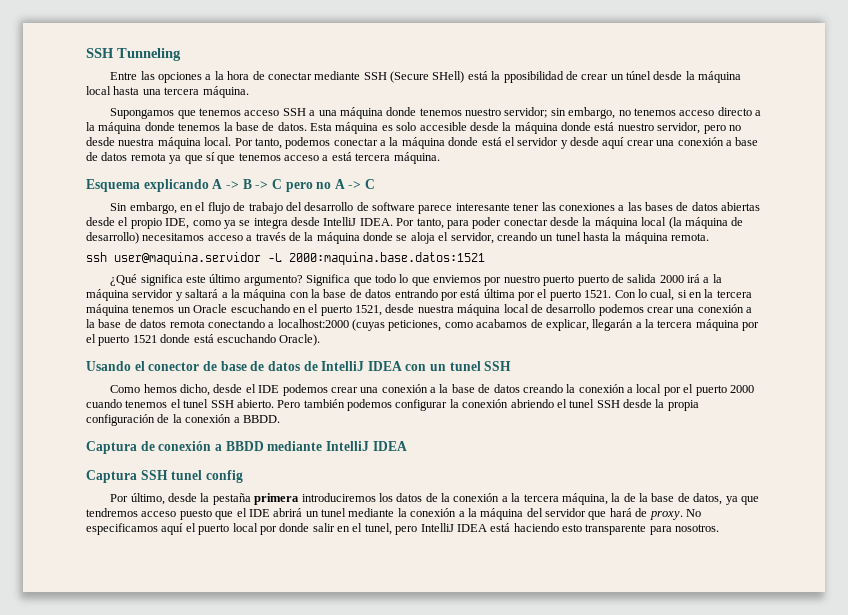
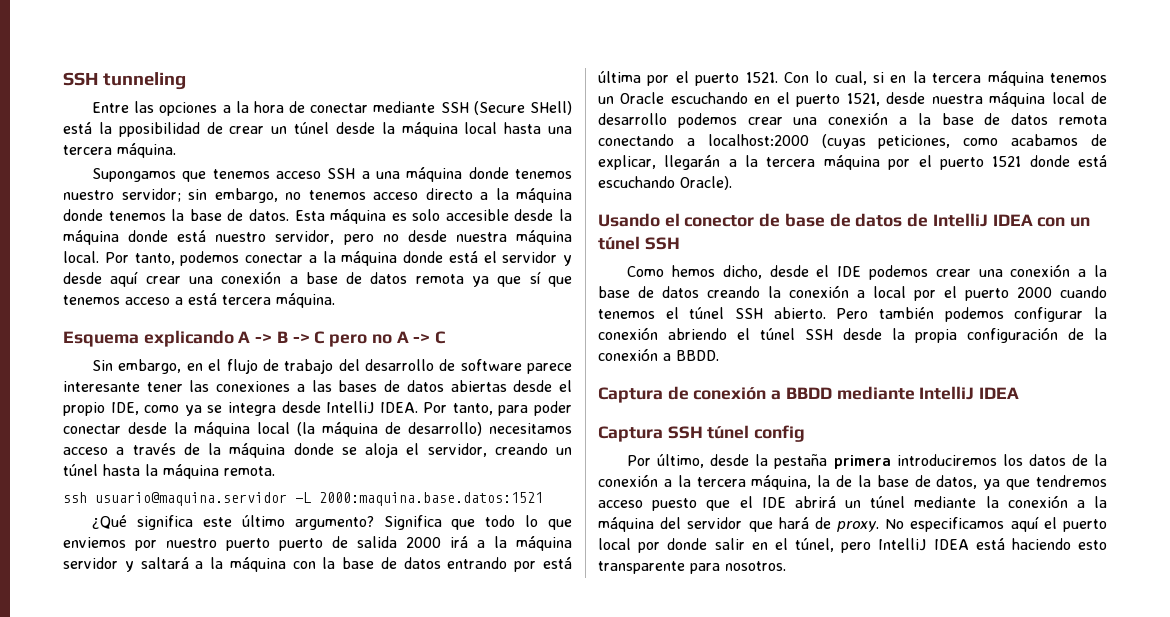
- SSH Tunneling
+ SSH tunneling
- Por tanto, para poder conectar desde la máquina local (la máquina de desarrollo) necesitamos acceso a través de la máquina donde se aloja el servidor, creando un tunel hasta la máquina remota.
+ Por tanto, para poder conectar desde la máquina local (la máquina de desarrollo) necesitamos acceso a través de la máquina donde se aloja el servidor, creando un túnel hasta la máquina remota.
- ssh user@maquina.servidor -L 2000:maquina.base.datos:1521
+ ssh usuario@maquina.servidor -L 2000:maquina.base.datos:1521
- Usando el conector de base de datos de IntelliJ IDEA con un tunel SSH
+ Usando el conector de base de datos de IntelliJ IDEA con un túnel SSH
- Como hemos dicho, desde el IDE podemos crear una conexión a la base de datos creando la conexión a local por el puerto 2000 cuando tenemos el tunel SSH abierto.
+ Como hemos dicho, desde el IDE podemos crear una conexión a la base de datos creando la conexión a local por el puerto 2000 cuando tenemos el túnel SSH abierto.
- Pero también podemos configurar la conexión abriendo el tunel SSH desde la propia configuración de la conexión a BBDD.
+ Pero también podemos configurar la conexión abriendo el túnel SSH desde la propia configuración de la conexión a BBDD.
- Captura SSH tunel config
+ Captura SSH túnel config
- Por último, desde la pestaña primera introduciremos los datos de la conexión a la tercera máquina, la de la base de datos, ya que tendremos acceso puesto que el IDE abrirá un tunel mediante la conexión a la máquina del servidor que hará de proxy.
+ Por último, desde la pestaña primera introduciremos los datos de la conexión a la tercera máquina, la de la base de datos, ya que tendremos acceso puesto que el IDE abrirá un túnel mediante la conexión a la máquina del servidor que hará de proxy.
- No especificamos aquí el puerto local por donde salir en el tunel, pero IntelliJ IDEA está haciendo esto transparente para nosotros.
+ No especificamos aquí el puerto local por donde salir en el túnel, pero IntelliJ IDEA está haciendo esto transparente para nosotros.

